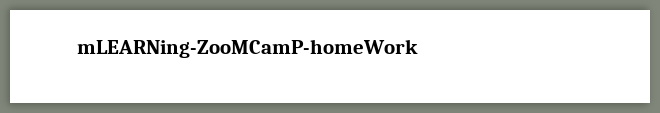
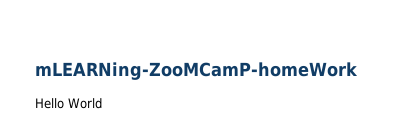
+ Hello World

